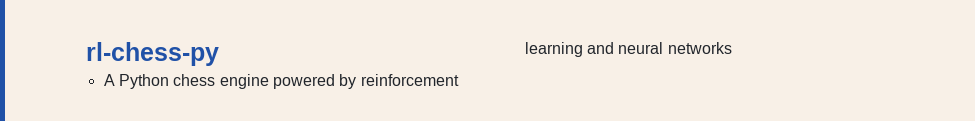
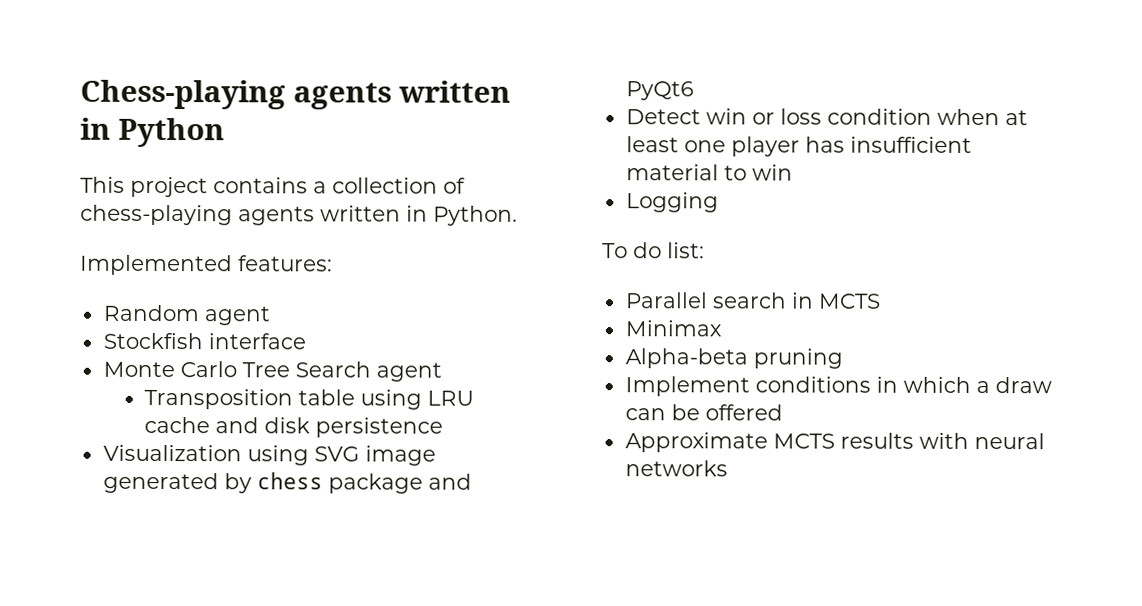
- rl-chess-py
- A Python chess engine powered by reinforcement learning and neural networks
+ Chess-playing agents written in Python
+ This project contains a collection of chess-playing agents written in Python.
+ Implemented features:
+ Random agent
+ Stockfish interface
+ Monte Carlo Tree Search agent
+ Transposition table using LRU cache and disk persistence
+ Visualization using SVG image generated by chess package and PyQt6
+ Detect win or loss condition when at least one player has insufficient material to win
+ Logging
+ To do list:
+ Parallel search in MCTS
+ Minimax
+ Alpha-beta pruning
+ Implement conditions in which a draw can be offered
+ Approximate MCTS results with neural networks

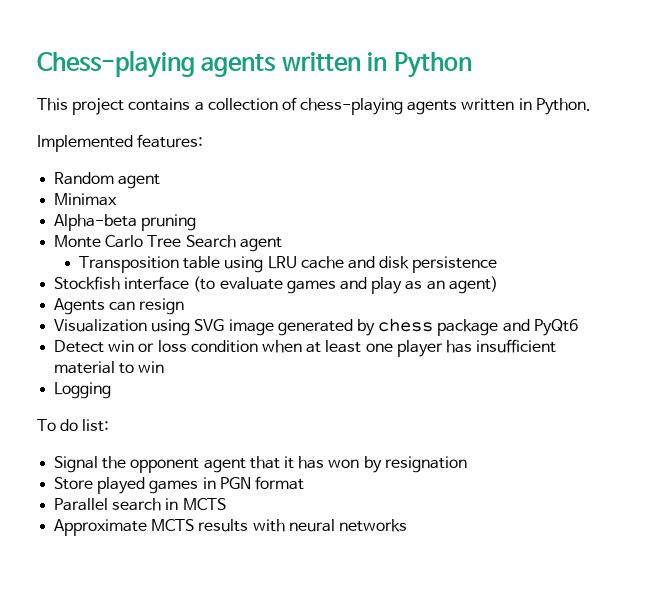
- Stockfish interface
+ Minimax
+ Alpha-beta pruning
+ Stockfish interface (to evaluate games and play as an agent)
+ Agents can resign
+ Signal the opponent agent that it has won by resignation
+ Store played games in PGN format
  Parallel search in MCTS
- Minimax
- Alpha-beta pruning
- Implement conditions in which a draw can be offered

